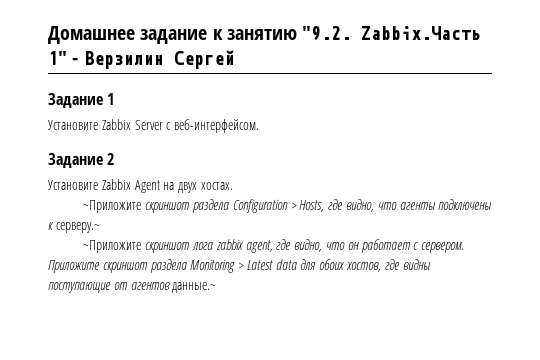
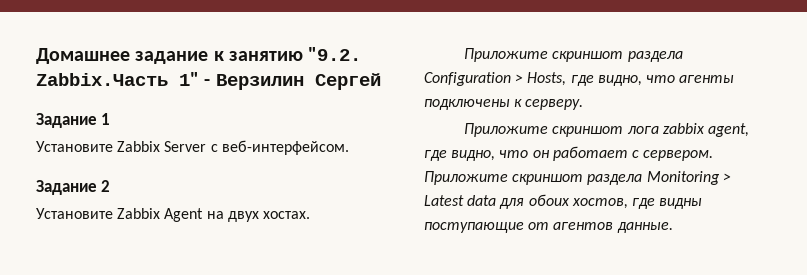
- ~Приложите скриншот раздела Configuration > Hosts, где видно, что агенты подключены к серверу.~
- ~Приложите скриншот лога zabbix agent, где видно, что он работает с сервером.
+ Приложите скриншот раздела Configuration > Hosts, где видно, что агенты подключены к серверу.
+ Приложите скриншот лога zabbix agent, где видно, что он работает с сервером.
- Приложите скриншот раздела Monitoring > Latest data для обоих хостов, где видны поступающие от агентов данные.~
+ Приложите скриншот раздела Monitoring > Latest data для обоих хостов, где видны поступающие от агентов данные.

